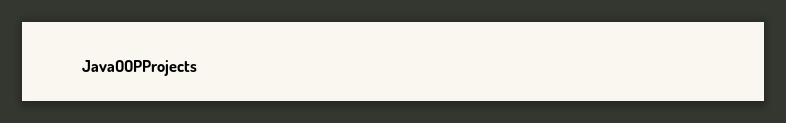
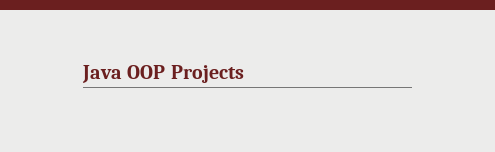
- JavaOOPProjects
+ Java OOP Projects

